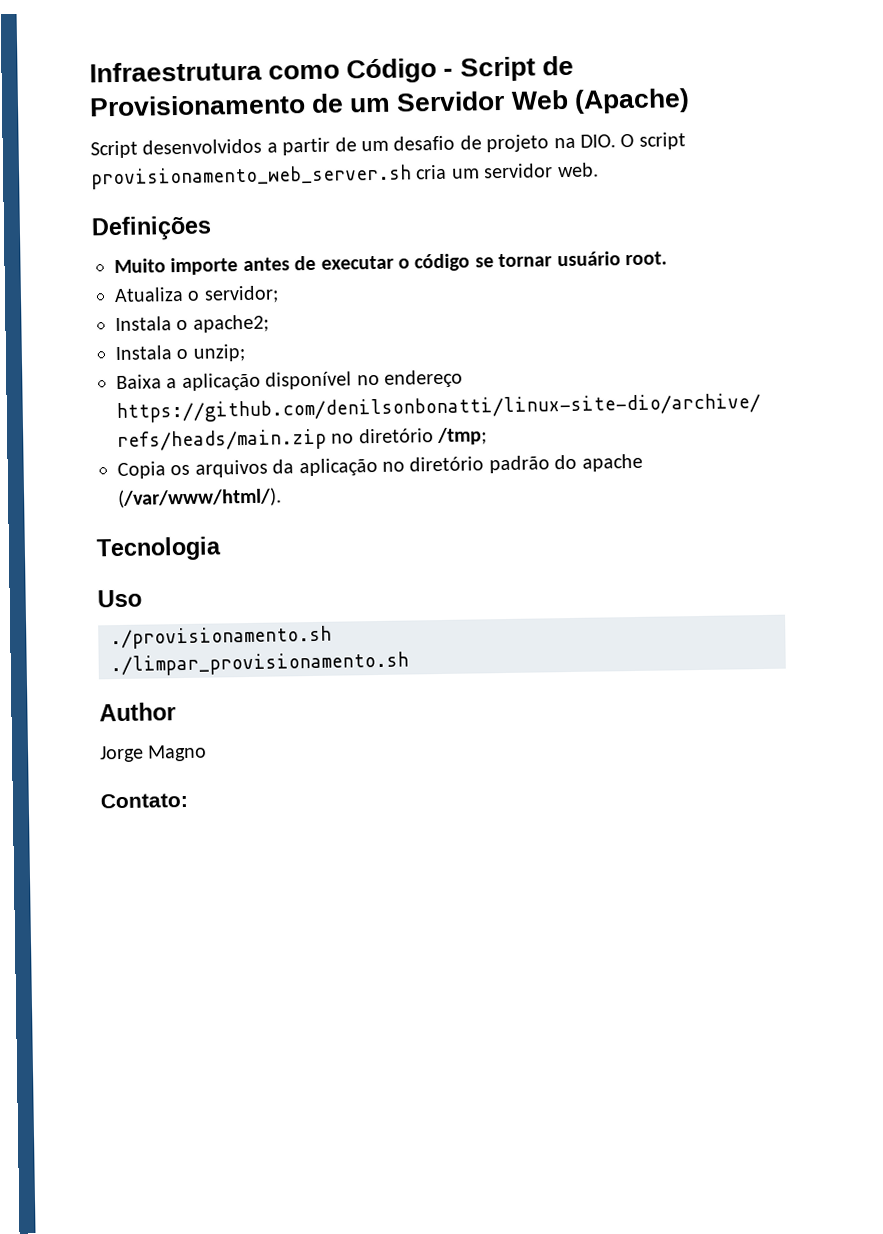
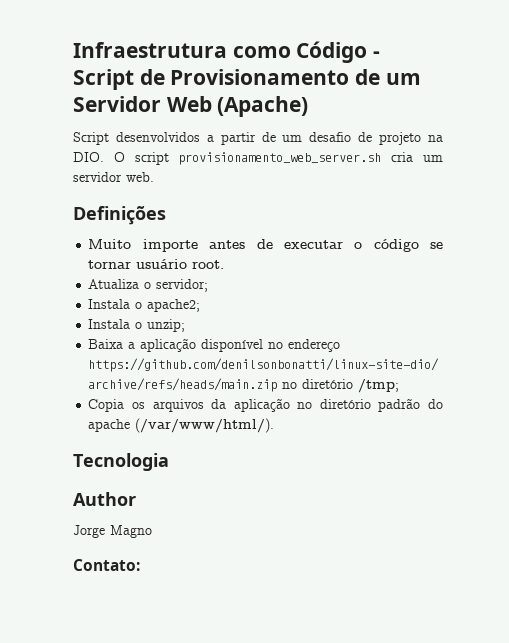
- Uso
- ./provisionamento.sh
- ./limpar_provisionamento.sh

